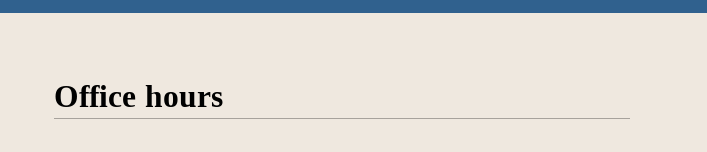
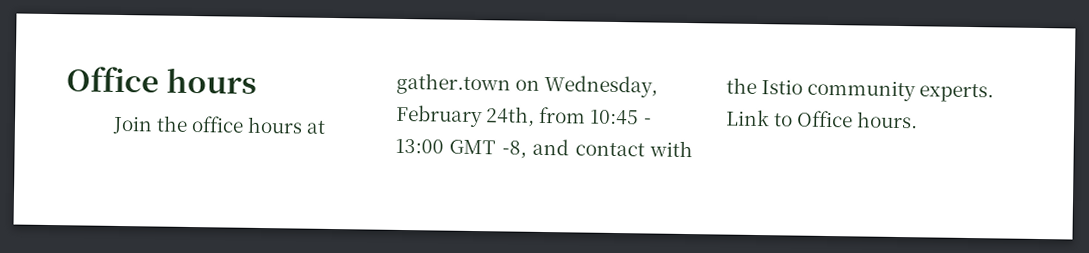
+ Join the office hours at gather.town on Wednesday, February 24th, from 10:45 - 13:00 GMT -8, and contact with the Istio community experts. Link to Office hours.

